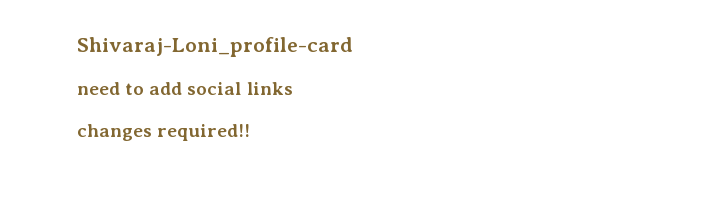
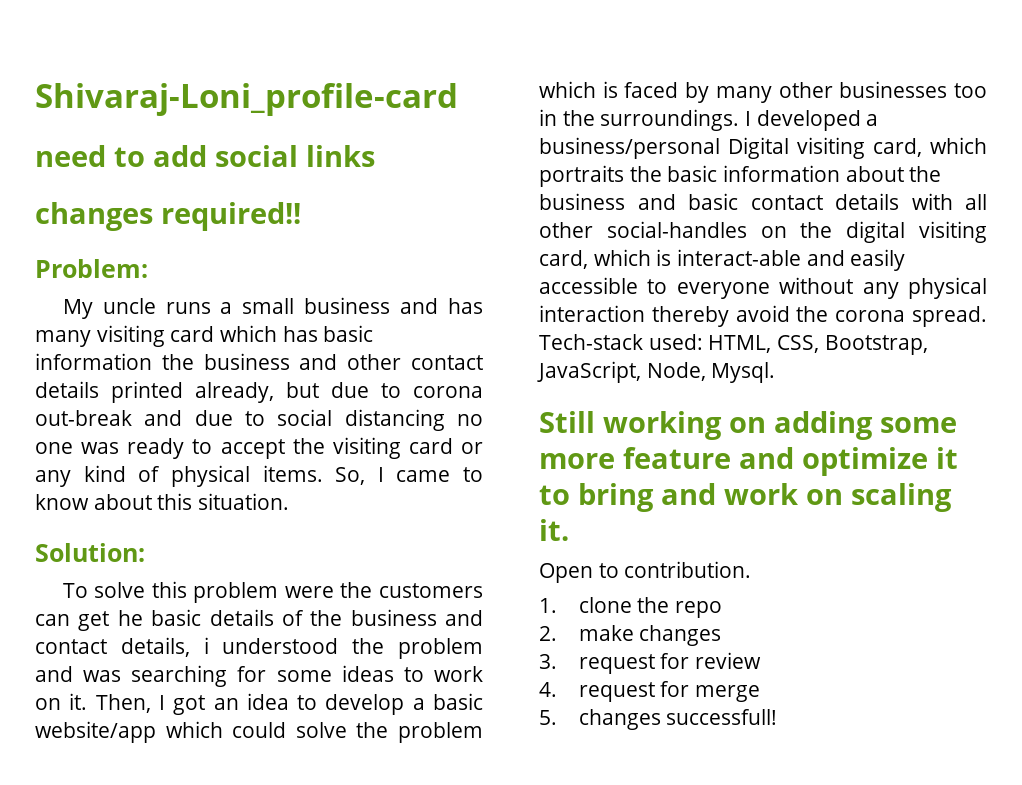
+ Problem:
+ My uncle runs a small business and has many visiting card which has basic information the business and other contact details printed already, but due to corona out-break and due to social distancing no one was ready to accept the visiting card or any kind of physical items. So, I came to know about this situation.
+ Solution:
+ To solve this problem were the customers can get he basic details of the business and contact details, i understood the problem and was searching for some ideas to work on it. Then, I got an idea to develop a basic website/app which could solve the problem which is faced by many other businesses too in the surroundings. I developed a business/personal Digital visiting card, which portraits the basic information about the business and basic contact details with all other social-handles on the digital visiting card, which is interact-able and easily accessible to everyone without any physical interaction thereby avoid the corona spread. Tech-stack used: HTML, CSS, Bootstrap, JavaScript, Node, Mysql.
+ Still working on adding some more feature and optimize it to bring and work on scaling it.
+ Open to contribution.
+ 1. clone the repo
+ 2. make changes
+ 3. request for review
+ 4. request for merge
+ 5. changes successfull!

